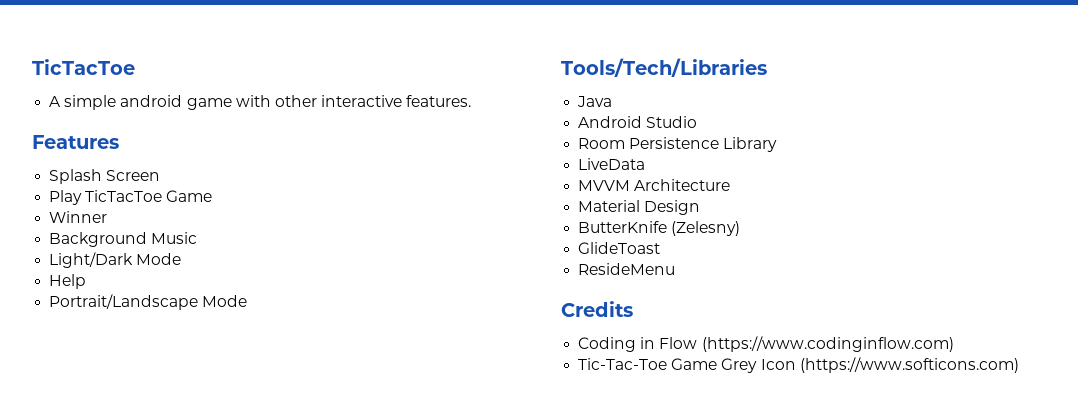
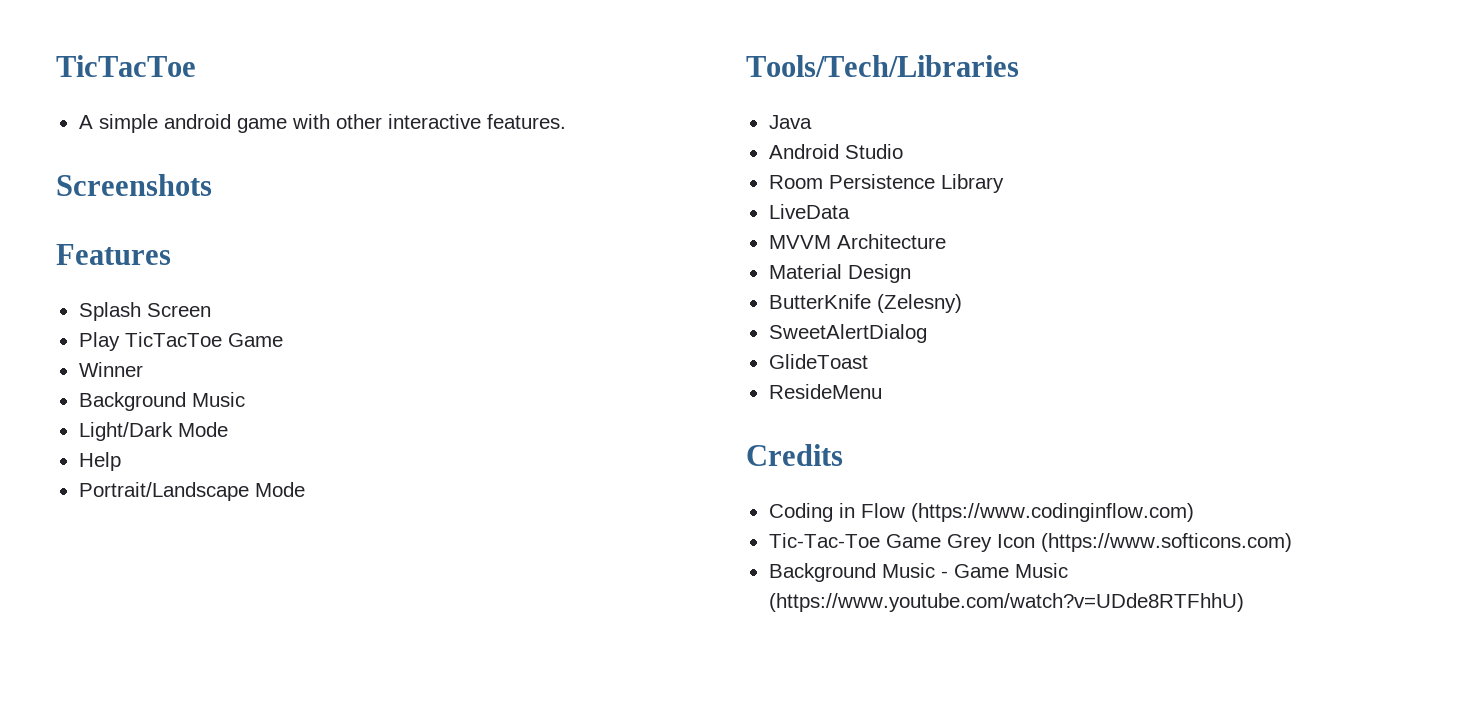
+ Screenshots
+ SweetAlertDialog
+ Background Music - Game Music (https://www.youtube.com/watch?v=UDde8RTFhhU)

